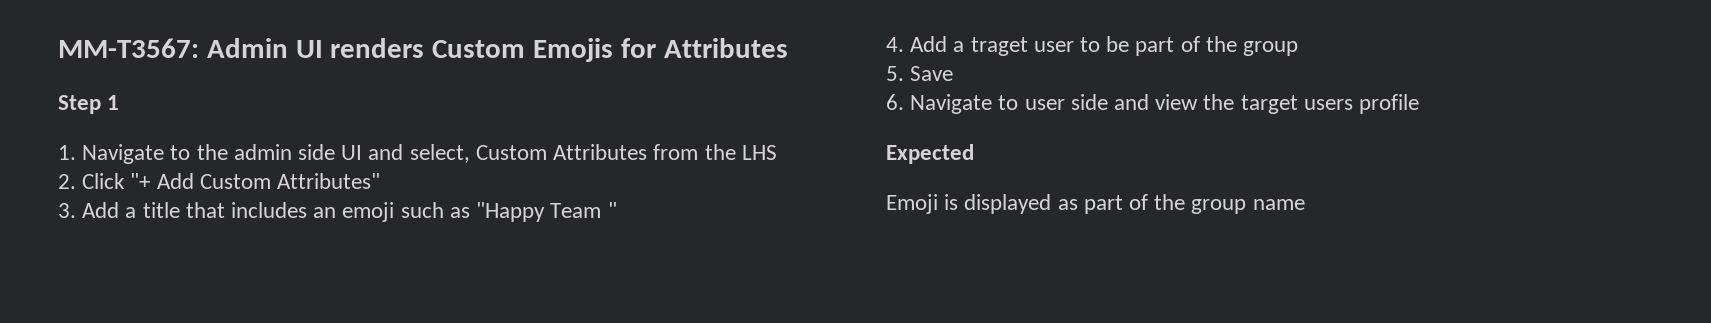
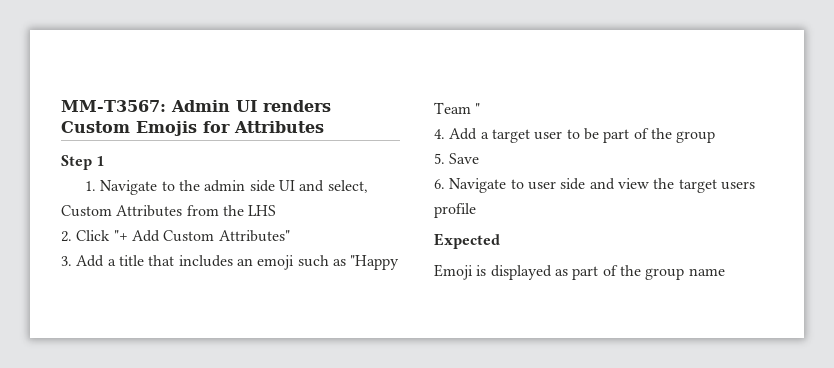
- 4. Add a traget user to be part of the group
+ 4. Add a target user to be part of the group

